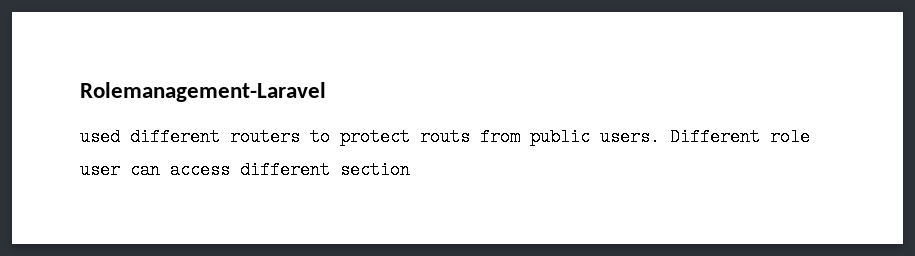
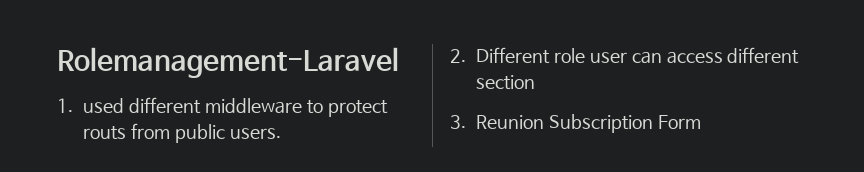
- used different routers to protect routs from public users. Different role user can access different section
+ 1. used different middleware to protect routs from public users.
+ 2. Different role user can access different section
+ 3. Reunion Subscription Form

